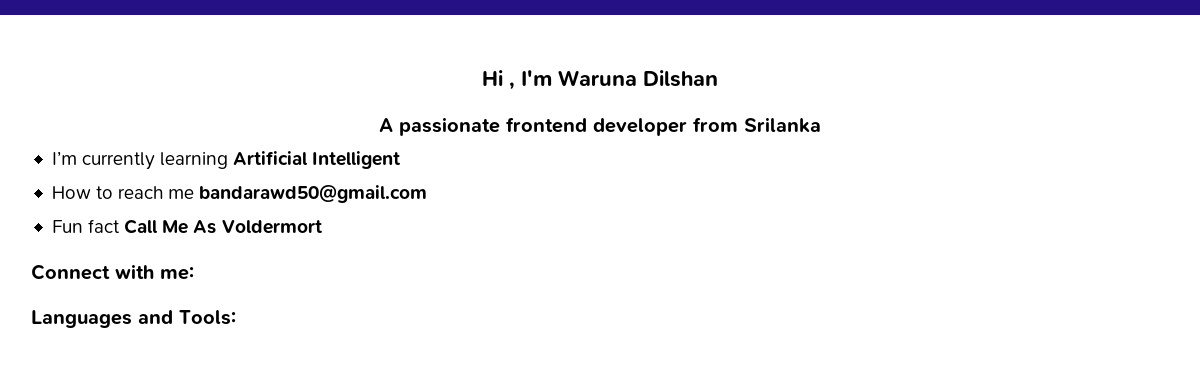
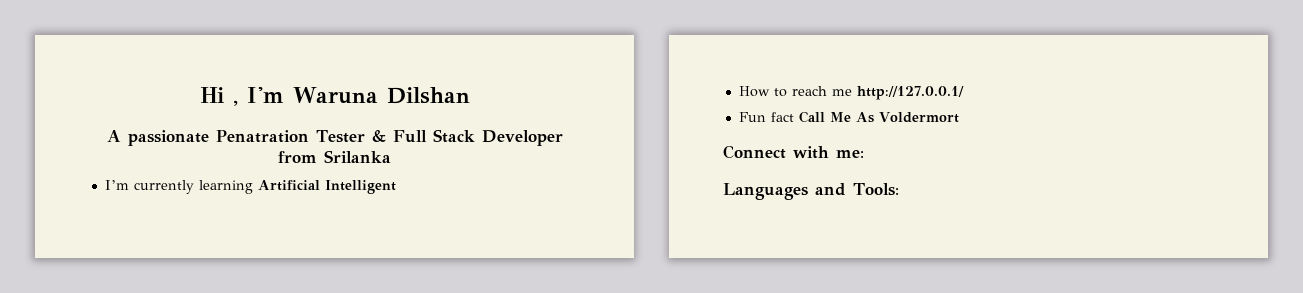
- A passionate frontend developer from Srilanka
+ A passionate Penatration Tester & Full Stack Developer from Srilanka
- How to reach me bandarawd50@gmail.com
+ How to reach me http://127.0.0.1/

